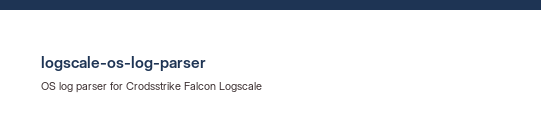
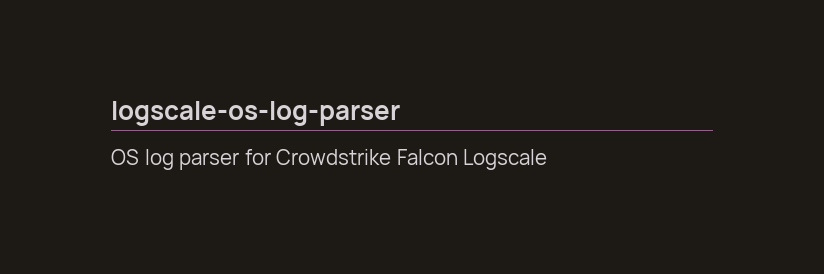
- OS log parser for Crodsstrike Falcon Logscale
+ OS log parser for Crowdstrike Falcon Logscale

